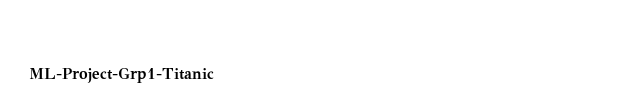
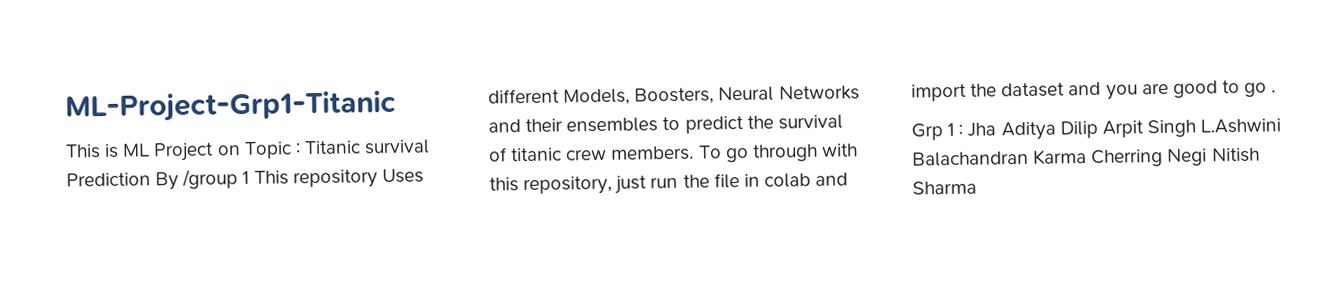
+ This is ML Project on Topic : Titanic survival Prediction By /group 1 This repository Uses different Models, Boosters, Neural Networks and their ensembles to predict the survival of titanic crew members. To go through with this repository, just run the file in colab and import the dataset and you are good to go .
+ Grp 1 : Jha Aditya Dilip Arpit Singh L.Ashwini Balachandran Karma Cherring Negi Nitish Sharma

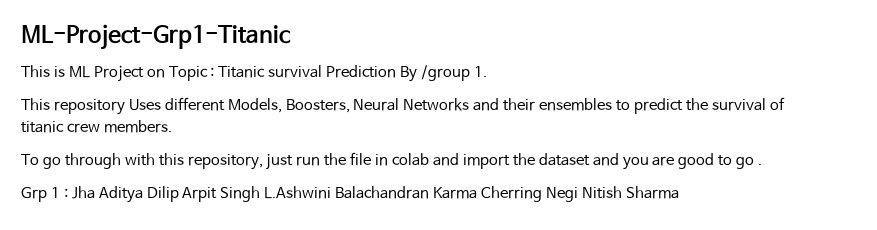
- This is ML Project on Topic : Titanic survival Prediction By /group 1 This repository Uses different Models, Boosters, Neural Networks and their ensembles to predict the survival of titanic crew members. To go through with this repository, just run the file in colab and import the dataset and you are good to go .
+ This is ML Project on Topic : Titanic survival Prediction By /group 1.
+ This repository Uses different Models, Boosters, Neural Networks and their ensembles to predict the survival of titanic crew members.
+ To go through with this repository, just run the file in colab and import the dataset and you are good to go .

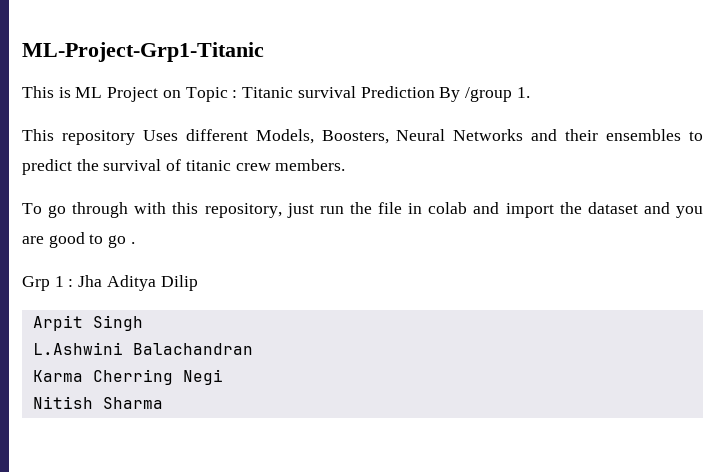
- Grp 1 : Jha Aditya Dilip Arpit Singh L.Ashwini Balachandran Karma Cherring Negi Nitish Sharma
+ Grp 1 : Jha Aditya Dilip
+ Arpit Singh
+ L.Ashwini Balachandran
+ Karma Cherring Negi
+ Nitish Sharma

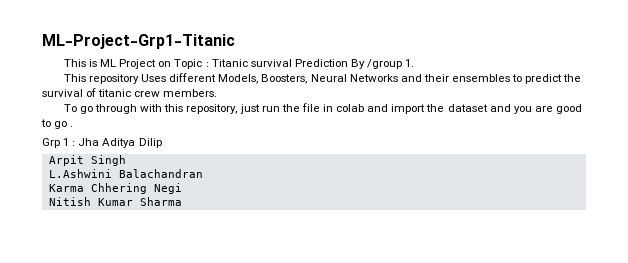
- Karma Cherring Negi
+ Karma Chhering Negi
- Nitish Sharma
+ Nitish Kumar Sharma

